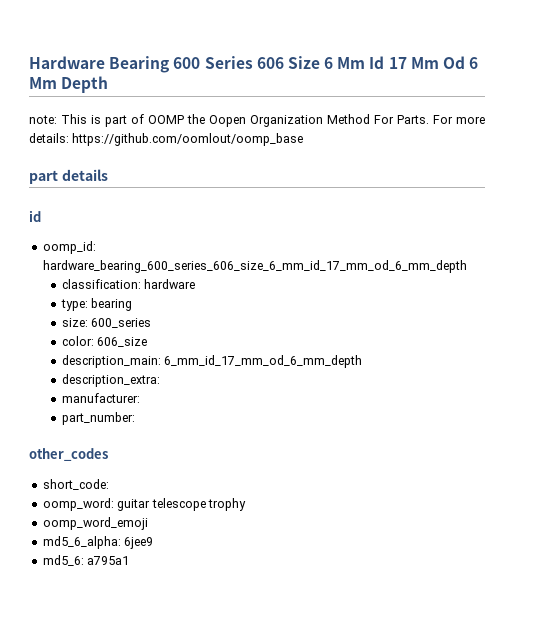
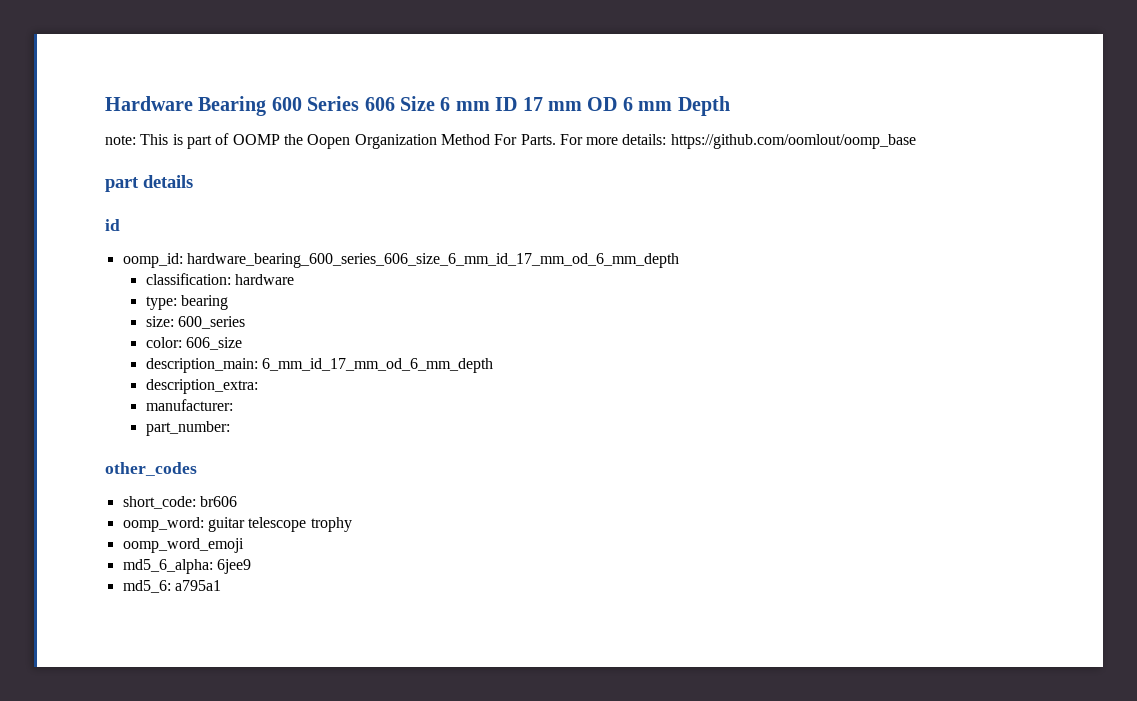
- Hardware Bearing 600 Series 606 Size 6 Mm Id 17 Mm Od 6 Mm Depth
+ Hardware Bearing 600 Series 606 Size 6 mm ID 17 mm OD 6 mm Depth
- short_code:
+ short_code: br606

